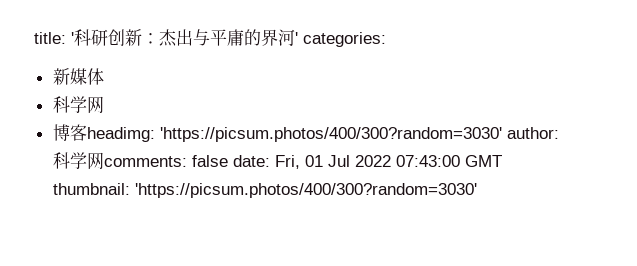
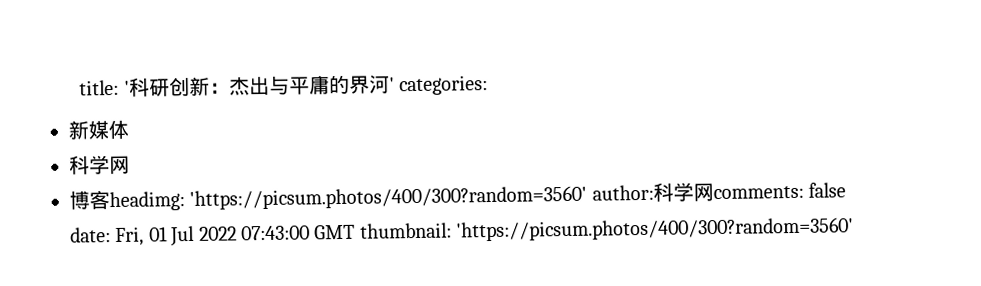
- 博客headimg: 'https://picsum.photos/400/300?random=3030' author:科学网comments: false date: Fri, 01 Jul 2022 07:43:00 GMT thumbnail: 'https://picsum.photos/400/300?random=3030'
+ 博客headimg: 'https://picsum.photos/400/300?random=3560' author:科学网comments: false date: Fri, 01 Jul 2022 07:43:00 GMT thumbnail: 'https://picsum.photos/400/300?random=3560'

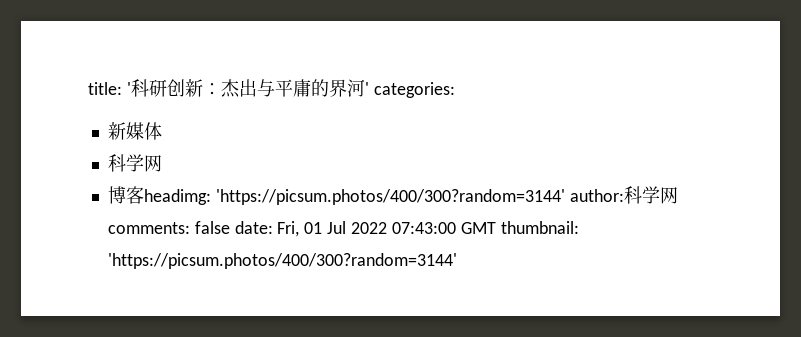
- 博客headimg: 'https://picsum.photos/400/300?random=3560' author:科学网comments: false date: Fri, 01 Jul 2022 07:43:00 GMT thumbnail: 'https://picsum.photos/400/300?random=3560'
+ 博客headimg: 'https://picsum.photos/400/300?random=3144' author:科学网comments: false date: Fri, 01 Jul 2022 07:43:00 GMT thumbnail: 'https://picsum.photos/400/300?random=3144'

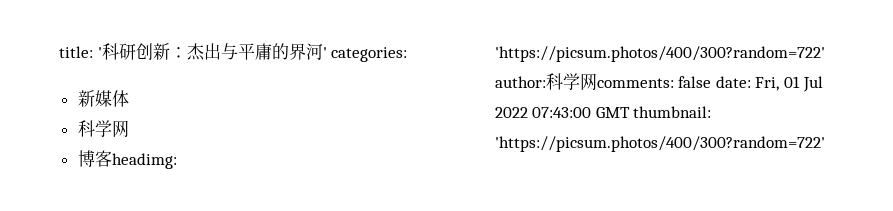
- 博客headimg: 'https://picsum.photos/400/300?random=3144' author:科学网comments: false date: Fri, 01 Jul 2022 07:43:00 GMT thumbnail: 'https://picsum.photos/400/300?random=3144'
+ 博客headimg: 'https://picsum.photos/400/300?random=722' author:科学网comments: false date: Fri, 01 Jul 2022 07:43:00 GMT thumbnail: 'https://picsum.photos/400/300?random=722'

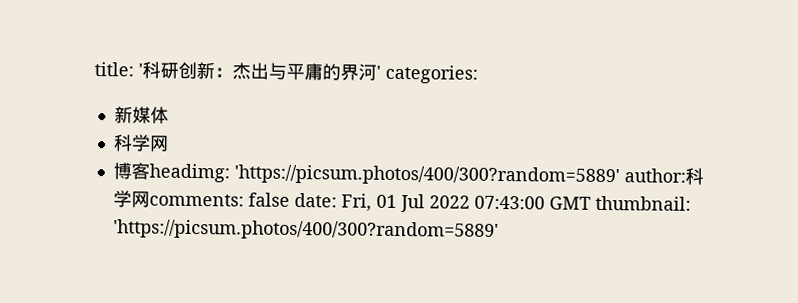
- 博客headimg: 'https://picsum.photos/400/300?random=722' author:科学网comments: false date: Fri, 01 Jul 2022 07:43:00 GMT thumbnail: 'https://picsum.photos/400/300?random=722'
+ 博客headimg: 'https://picsum.photos/400/300?random=5889' author:科学网comments: false date: Fri, 01 Jul 2022 07:43:00 GMT thumbnail: 'https://picsum.photos/400/300?random=5889'

